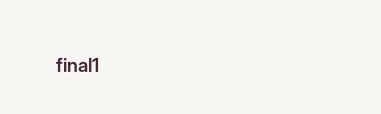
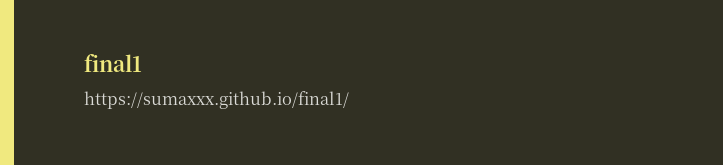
+ https://sumaxxx.github.io/final1/

